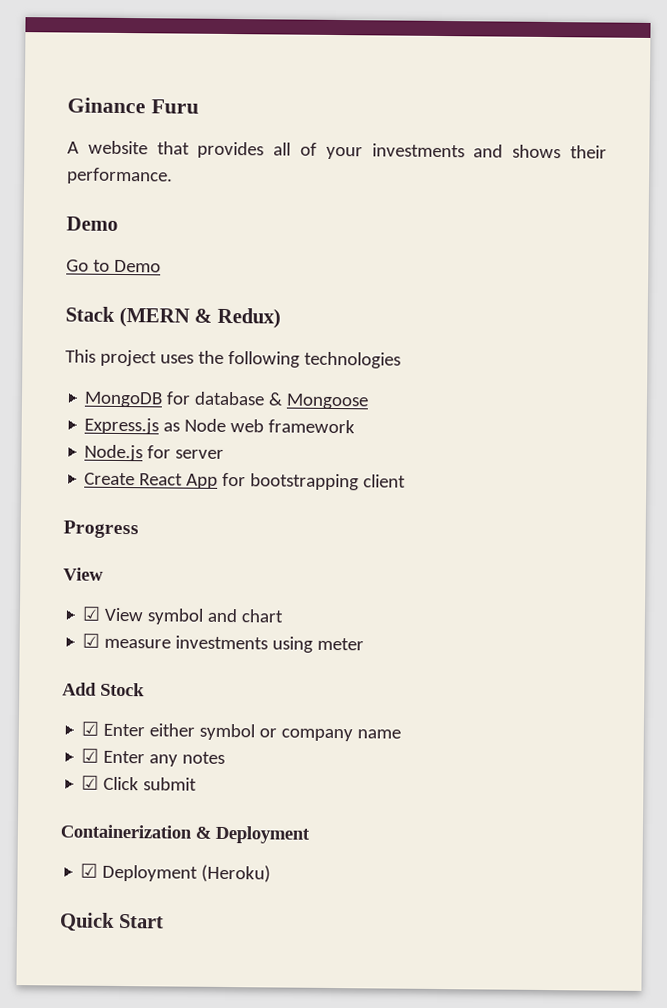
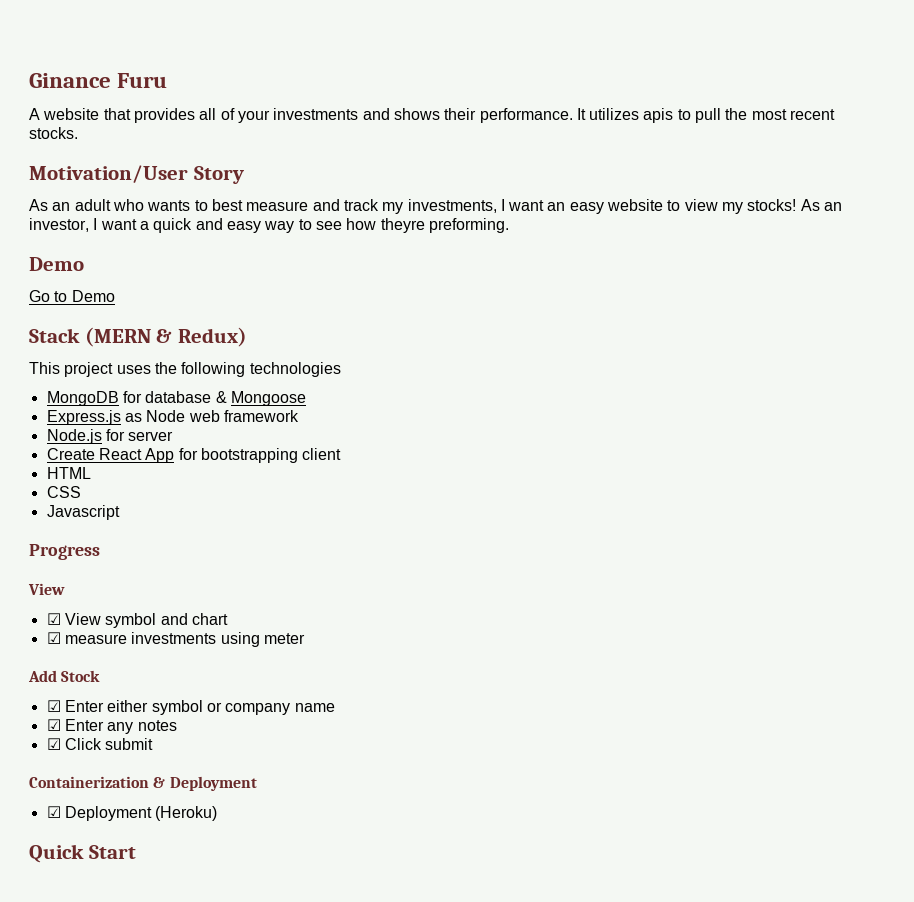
+ It utilizes apis to pull the most recent stocks.
+ Motivation/User Story
+ As an adult who wants to best measure and track my investments, I want an easy website to view my stocks! As an investor, I want a quick and easy way to see how theyre preforming.
+ HTML
+ CSS
+ Javascript

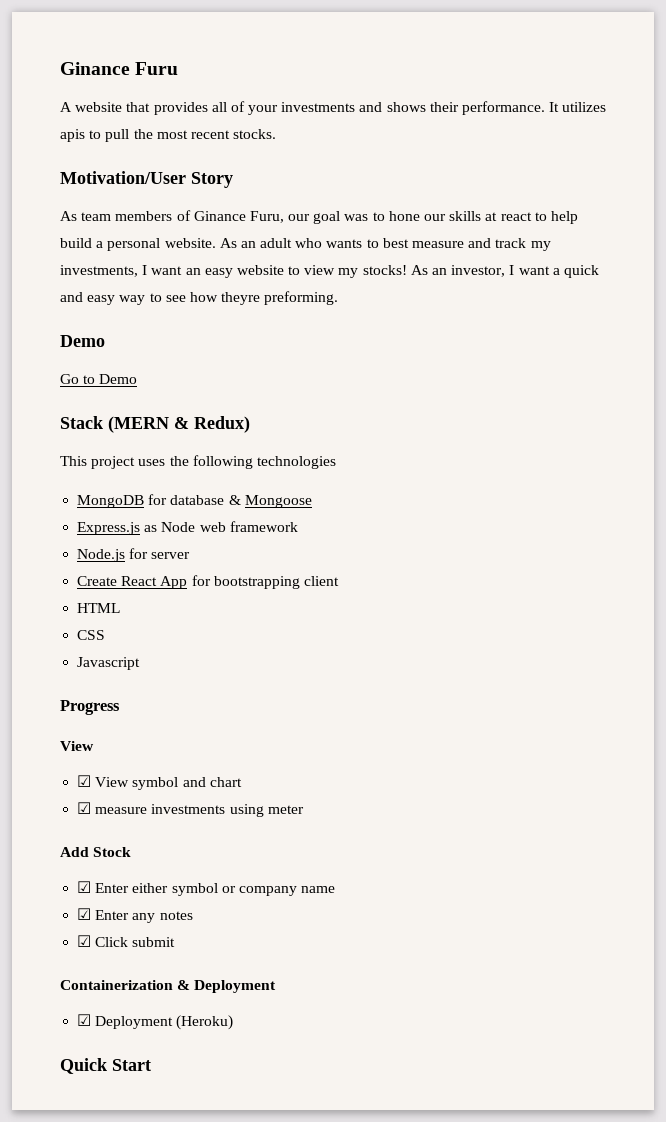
- As an adult who wants to best measure and track my investments, I want an easy website to view my stocks!
+ As team members of Ginance Furu, our goal was to hone our skills at react to help build a personal website. As an adult who wants to best measure and track my investments, I want an easy website to view my stocks!

